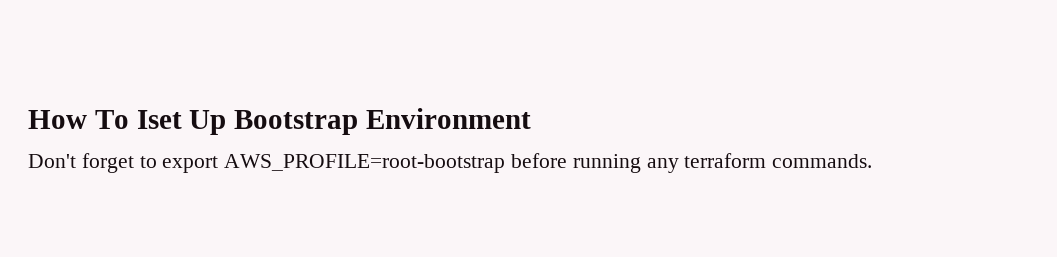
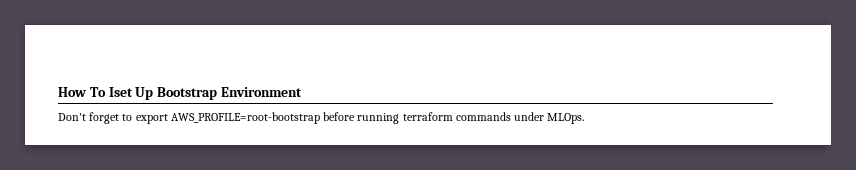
- Don't forget to export AWS_PROFILE=root-bootstrap before running any terraform commands.
+ Don't forget to export AWS_PROFILE=root-bootstrap before running terraform commands under MLOps.

